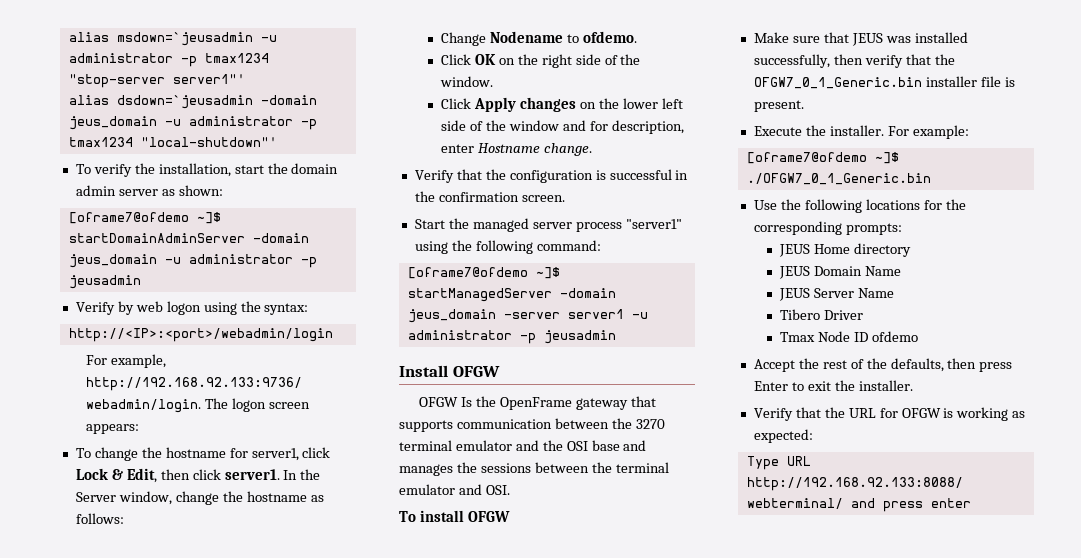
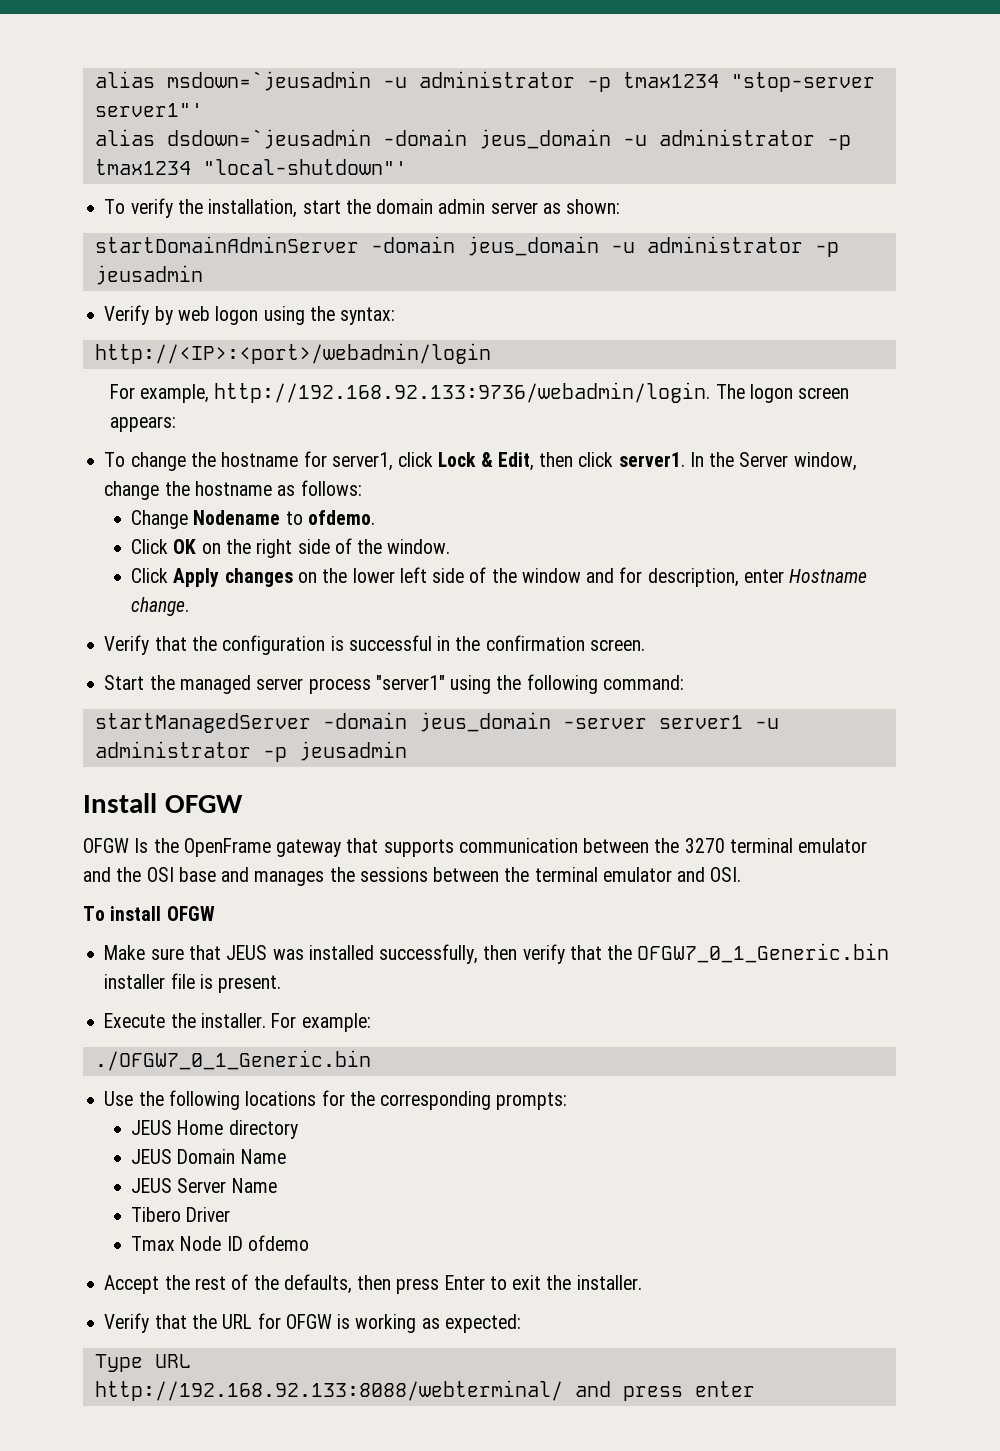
- [oframe7@ofdemo ~]$ startDomainAdminServer -domain jeus_domain -u administrator -p jeusadmin
+ startDomainAdminServer -domain jeus_domain -u administrator -p jeusadmin
- [oframe7@ofdemo ~]$ startManagedServer -domain jeus_domain -server server1 -u administrator -p jeusadmin
+ startManagedServer -domain jeus_domain -server server1 -u administrator -p jeusadmin
- [oframe7@ofdemo ~]$ ./OFGW7_0_1_Generic.bin
+ ./OFGW7_0_1_Generic.bin

